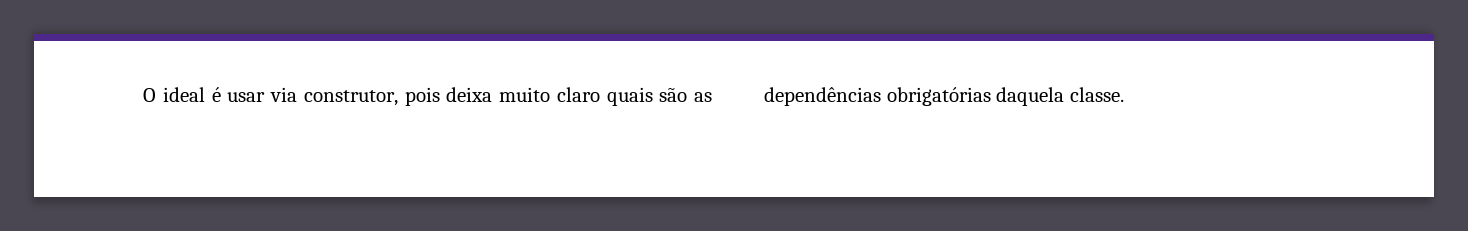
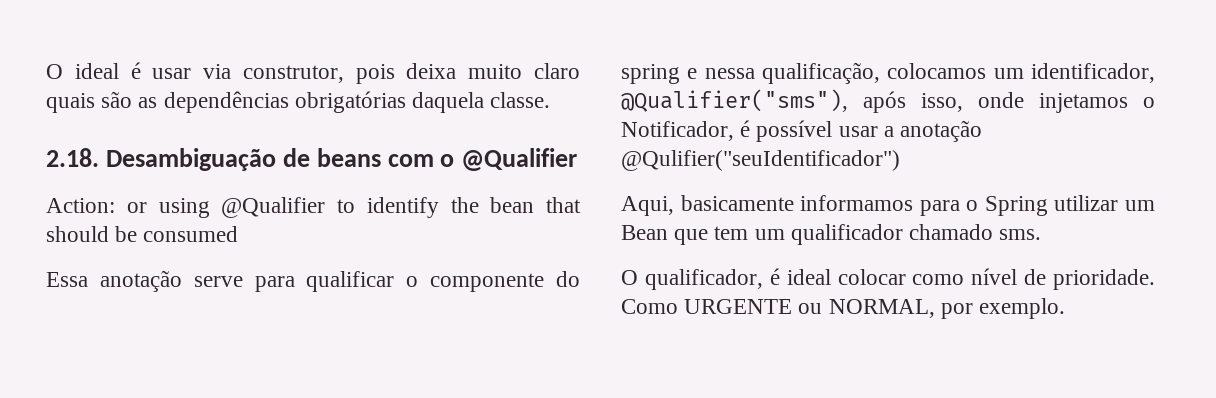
+ 2.18. Desambiguação de beans com o @Qualifier
+ Action: or using @Qualifier to identify the bean that should be consumed
+ Essa anotação serve para qualificar o componente do spring e nessa qualificação, colocamos um identificador, @Qualifier("sms"), após isso, onde injetamos o Notificador, é possível usar a anotação @Qulifier("seuIdentificador")
+ Aqui, basicamente informamos para o Spring utilizar um Bean que tem um qualificador chamado sms.
+ O qualificador, é ideal colocar como nível de prioridade. Como URGENTE ou NORMAL, por exemplo.

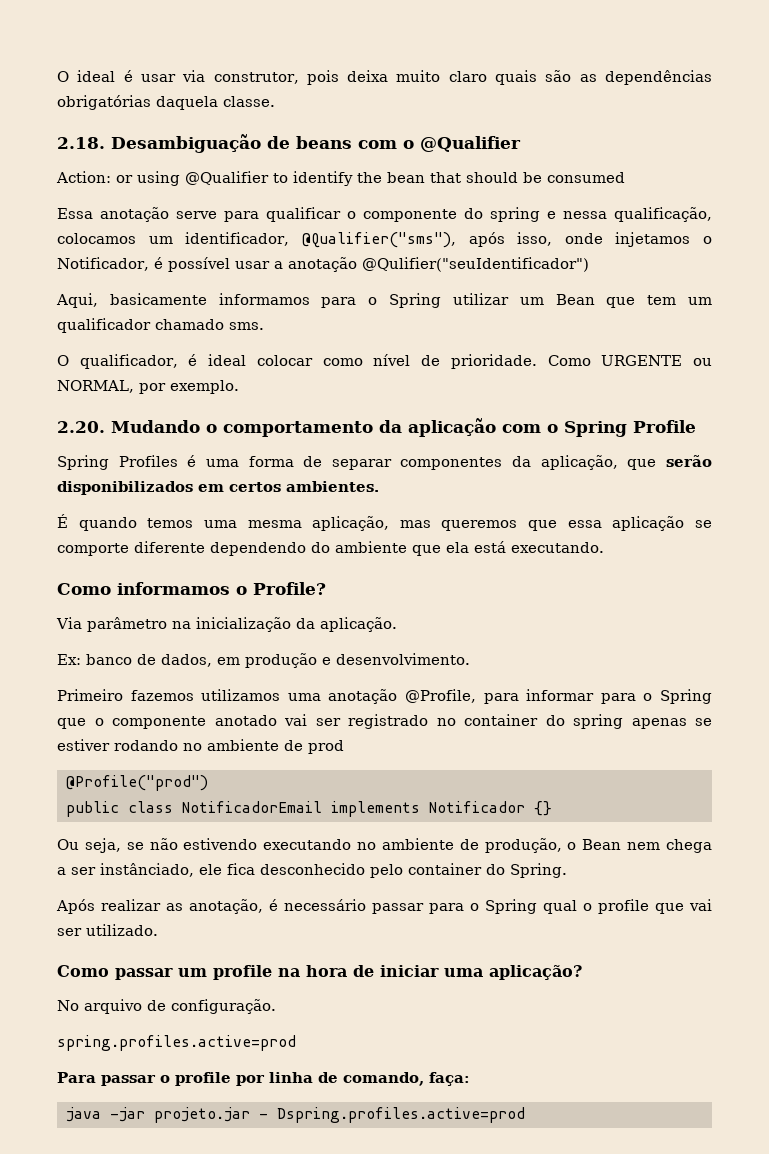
+ 2.20. Mudando o comportamento da aplicação com o Spring Profile
+ Spring Profiles é uma forma de separar componentes da aplicação, que serão disponibilizados em certos ambientes.
+ É quando temos uma mesma aplicação, mas queremos que essa aplicação se comporte diferente dependendo do ambiente que ela está executando.
+ Como informamos o Profile?
+ Via parâmetro na inicialização da aplicação.
+ Ex: banco de dados, em produção e desenvolvimento.
+ Primeiro fazemos utilizamos uma anotação @Profile, para informar para o Spring que o componente anotado vai ser registrado no container do spring apenas se estiver rodando no ambiente de prod
+ @Profile("prod")
+ public class NotificadorEmail implements Notificador {}
+ Ou seja, se não estivendo executando no ambiente de produção, o Bean nem chega a ser instânciado, ele fica desconhecido pelo container do Spring.
+ Após realizar as anotação, é necessário passar para o Spring qual o profile que vai ser utilizado.
+ Como passar um profile na hora de iniciar uma aplicação?
+ No arquivo de configuração.
+ spring.profiles.active=prod
+ Para passar o profile por linha de comando, faça:
+ java -jar projeto.jar - Dspring.profiles.active=prod

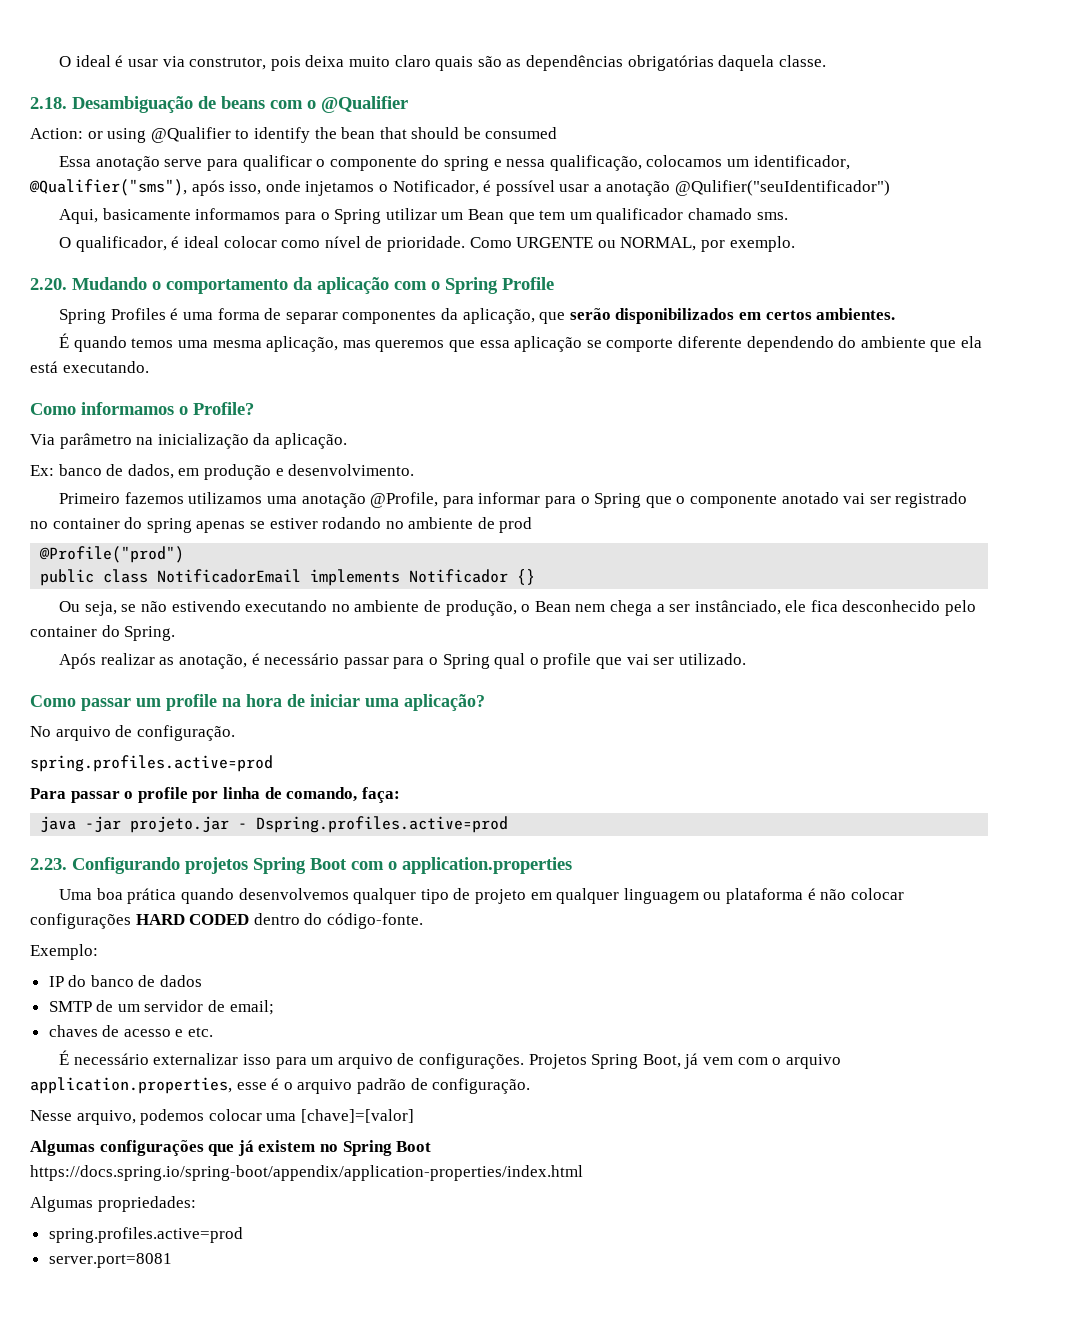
+ 2.23. Configurando projetos Spring Boot com o application.properties
+ Uma boa prática quando desenvolvemos qualquer tipo de projeto em qualquer linguagem ou plataforma é não colocar configurações HARD CODED dentro do código-fonte.
+ Exemplo:
+ IP do banco de dados
+ SMTP de um servidor de email;
+ chaves de acesso e etc.
+ É necessário externalizar isso para um arquivo de configurações. Projetos Spring Boot, já vem com o arquivo application.properties, esse é o arquivo padrão de configuração.
+ Nesse arquivo, podemos colocar uma [chave]=[valor]
+ Algumas configurações que já existem no Spring Boot https://docs.spring.io/spring-boot/appendix/application-properties/index.html
+ Algumas propriedades:
+ spring.profiles.active=prod
+ server.port=8081

